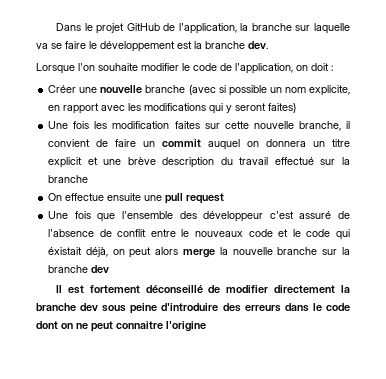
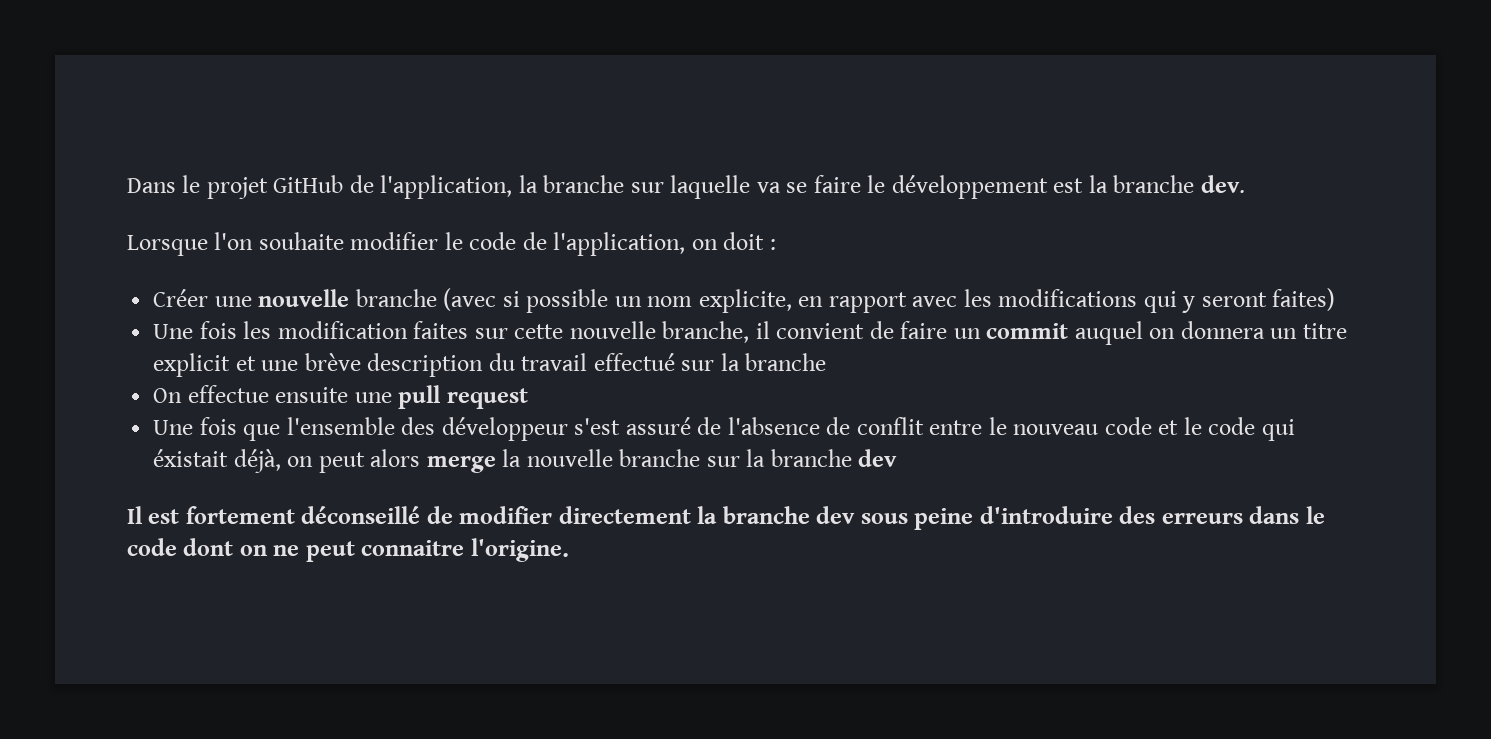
- Une fois que l'ensemble des développeur c'est assuré de l'absence de conflit entre le nouveaux code et le code qui éxistait déjà, on peut alors merge la nouvelle branche sur la branche dev
+ Une fois que l'ensemble des développeur s'est assuré de l'absence de conflit entre le nouveau code et le code qui éxistait déjà, on peut alors merge la nouvelle branche sur la branche dev
- Il est fortement déconseillé de modifier directement la branche dev sous peine d'introduire des erreurs dans le code dont on ne peut connaitre l'origine
+ Il est fortement déconseillé de modifier directement la branche dev sous peine d'introduire des erreurs dans le code dont on ne peut connaitre l'origine.

